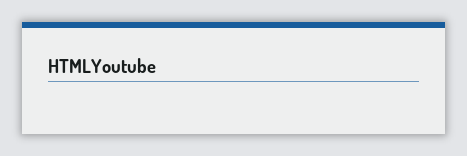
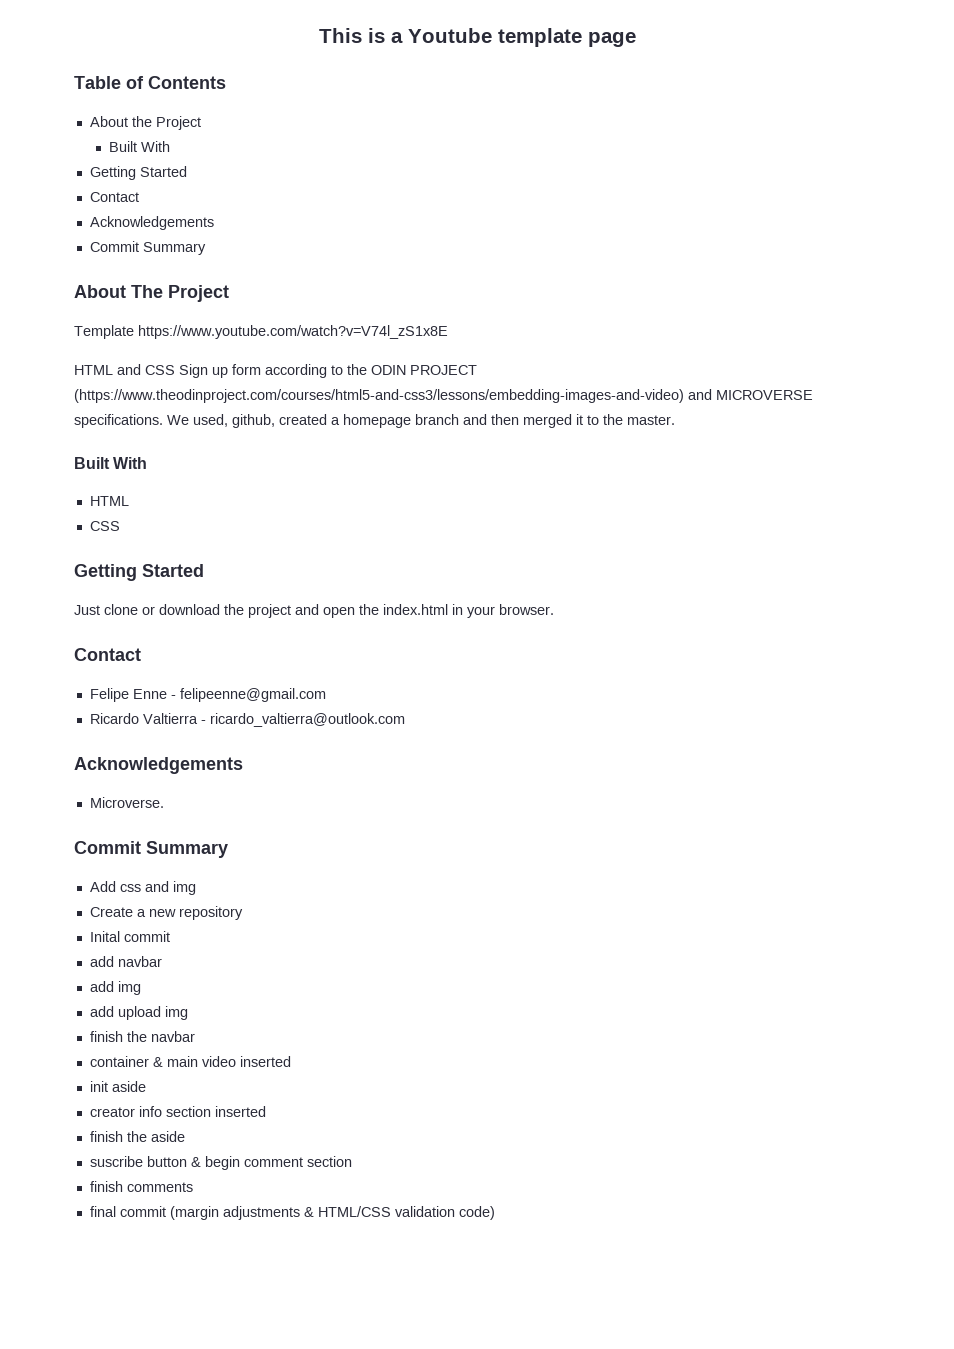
- HTMLYoutube
+ This is a Youtube template page
+ Table of Contents
+ About the Project
+ Built With
+ Getting Started
+ Contact
+ Acknowledgements
+ Commit Summary
+ About The Project
+ Template https://www.youtube.com/watch?v=V74l_zS1x8E
+ HTML and CSS Sign up form according to the ODIN PROJECT (https://www.theodinproject.com/courses/html5-and-css3/lessons/embedding-images-and-video) and MICROVERSE specifications. We used, github, created a homepage branch and then merged it to the master.
+ Built With
+ HTML
+ CSS
+ Getting Started
+ Just clone or download the project and open the index.html in your browser.
+ Contact
+ Felipe Enne - felipeenne@gmail.com
+ Ricardo Valtierra - ricardo_valtierra@outlook.com
+ Acknowledgements
+ Microverse.
+ Commit Summary
+ Add css and img
+ Create a new repository
+ Inital commit
+ add navbar
+ add img
+ add upload img
+ finish the navbar
+ container & main video inserted
+ init aside
+ creator info section inserted
+ finish the aside
+ suscribe button & begin comment section
+ finish comments
+ final commit (margin adjustments & HTML/CSS validation code)

